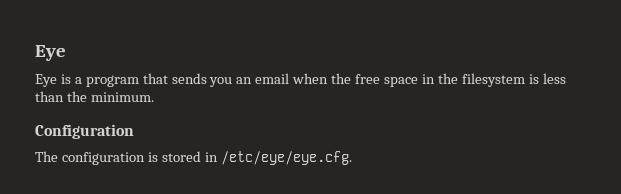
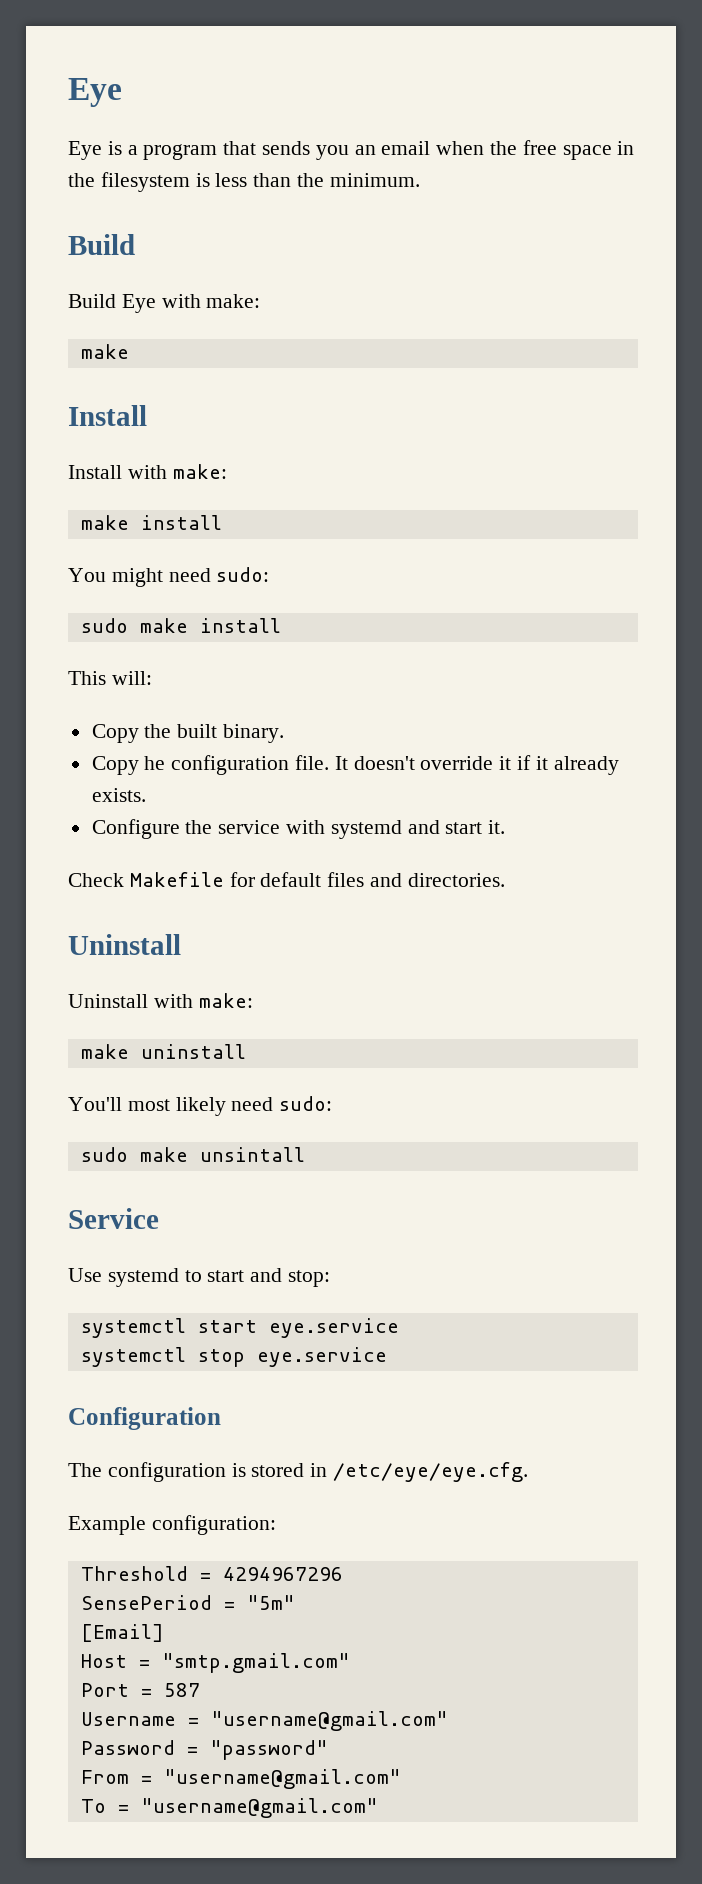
  Eye is a program that sends you an email when the free space in the filesystem is less than the minimum.
+ Build
+ Build Eye with make:
+ make
+ Install
+ Install with make:
+ make install
+ You might need sudo:
+ sudo make install
+ This will:
+ Copy the built binary.
+ Copy he configuration file. It doesn't override it if it already exists.
+ Configure the service with systemd and start it.
+ Check Makefile for default files and directories.
+ Uninstall
+ Uninstall with make:
+ make uninstall
+ You'll most likely need sudo:
+ sudo make unsintall
+ Service
+ Use systemd to start and stop:
+ systemctl start eye.service
+ systemctl stop eye.service
+ Example configuration:
+ Threshold = 4294967296
+ SensePeriod = "5m"
+ [Email]
+ Host = "smtp.gmail.com"
+ Port = 587
+ Username = "username@gmail.com"
+ Password = "password"
+ From = "username@gmail.com"
+ To = "username@gmail.com"

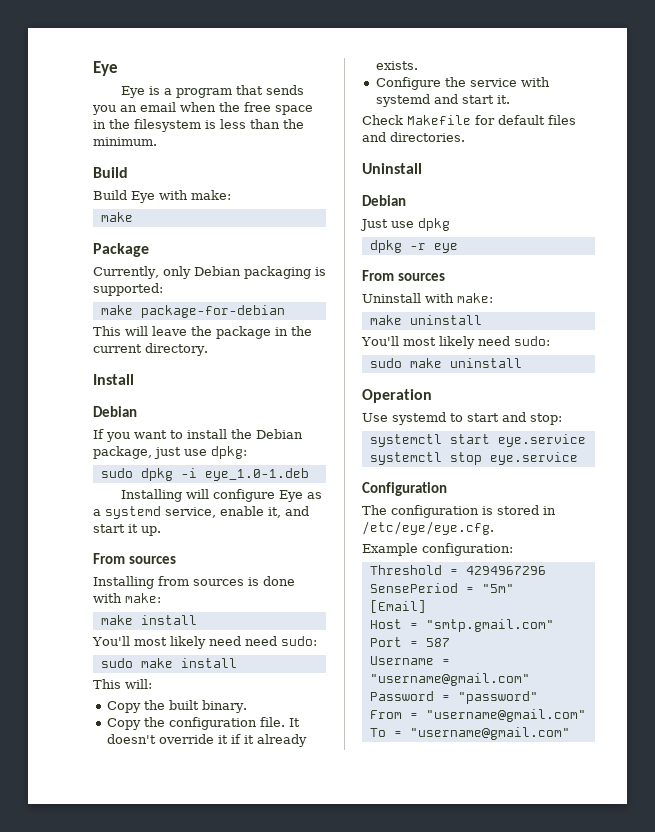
  Build Eye with make:
  make
+ Package
+ Currently, only Debian packaging is supported:
+ make package-for-debian
+ This will leave the package in the current directory.
  Install
- Install with make:
+ Debian
+ If you want to install the Debian package, just use dpkg:
+ sudo dpkg -i eye_1.0-1.deb
+ Installing will configure Eye as a systemd service, enable it, and start it up.
+ From sources
+ Installing from sources is done with make:
- You might need sudo:
+ You'll most likely need need sudo:
- Copy he configuration file.
+ Copy the configuration file.
  Check Makefile for default files and directories.
  Uninstall
+ Debian
+ Just use dpkg
+ dpkg -r eye
+ From sources
- sudo make unsintall
- Service
+ sudo make uninstall
+ Operation

